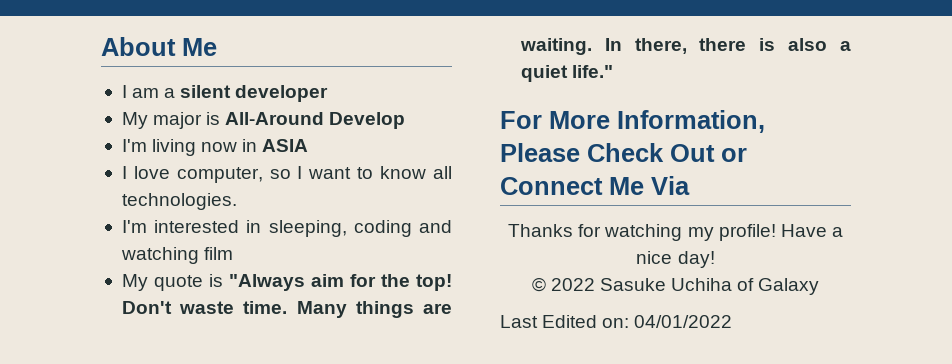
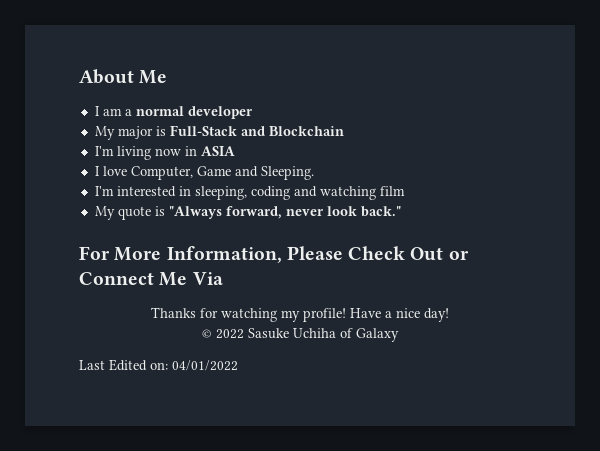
- I am a silent developer
+ I am a normal developer
- My major is All-Around Develop
+ My major is Full-Stack and Blockchain
- I love computer, so I want to know all technologies.
+ I love Computer, Game and Sleeping.
- My quote is "Always aim for the top! Don't waste time. Many things are waiting. In there, there is also a quiet life."
+ My quote is "Always forward, never look back."

